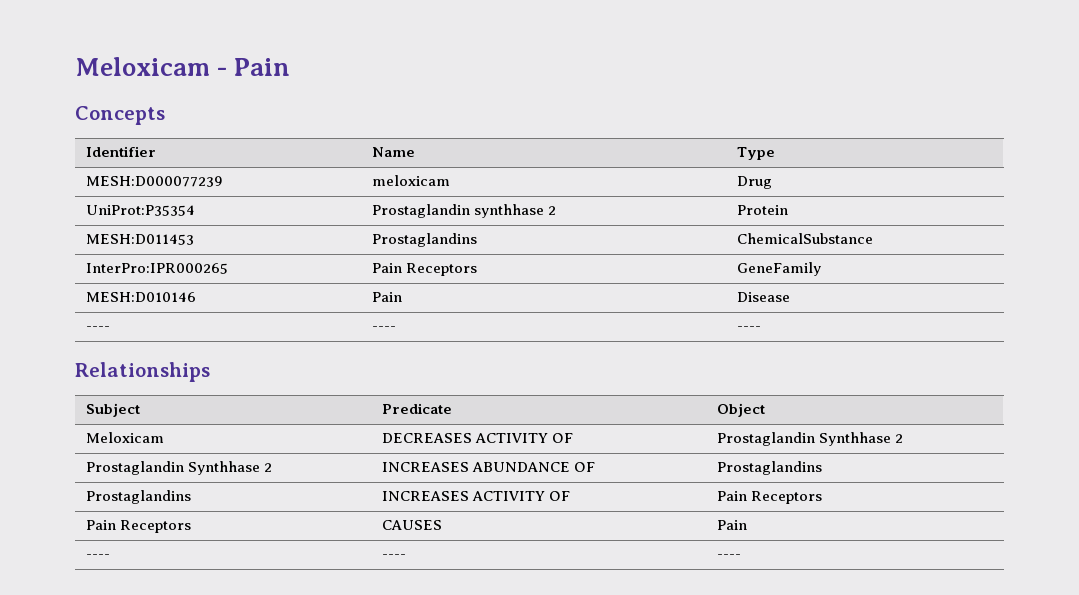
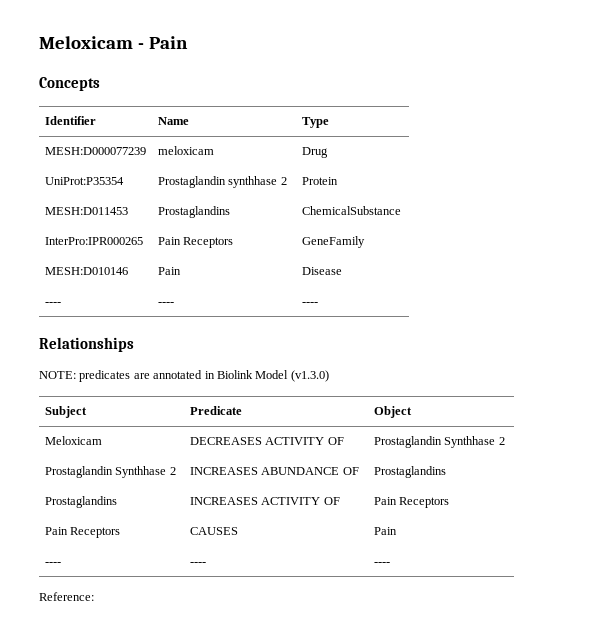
+ NOTE: predicates are annotated in Biolink Model (v1.3.0)
+ Reference:

